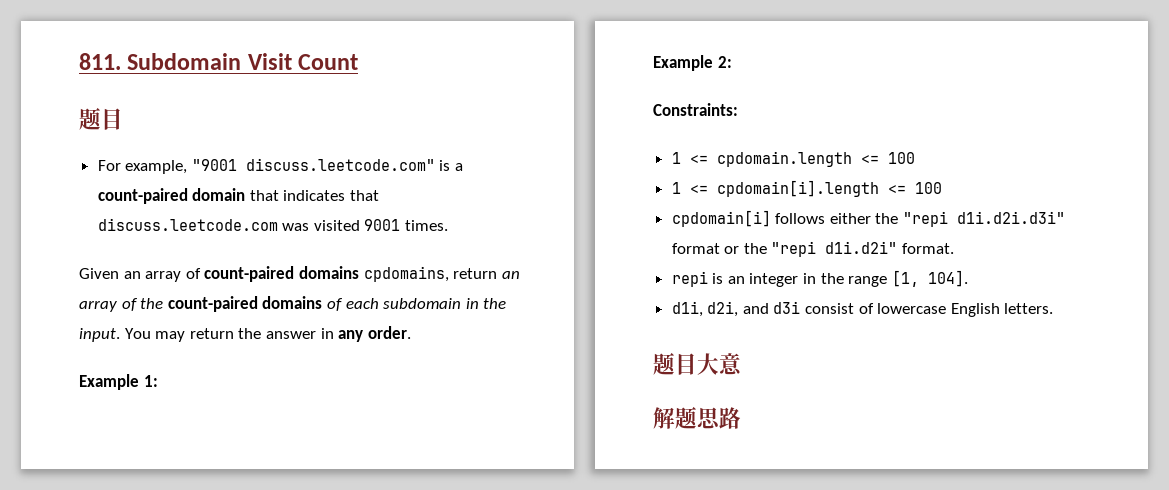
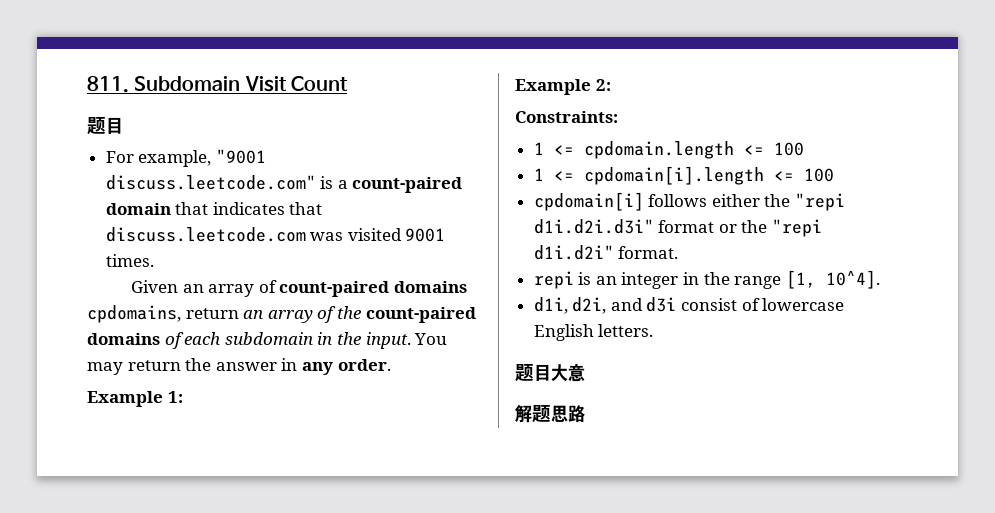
- repi is an integer in the range [1, 104].
+ repi is an integer in the range [1, 10^4].

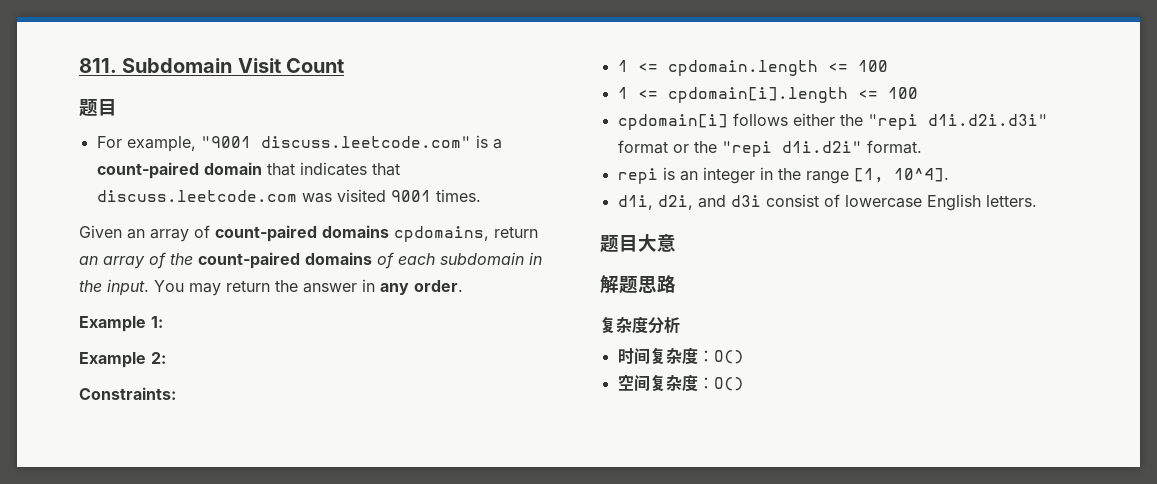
+ 复杂度分析
+ 时间复杂度：O()
+ 空间复杂度：O()

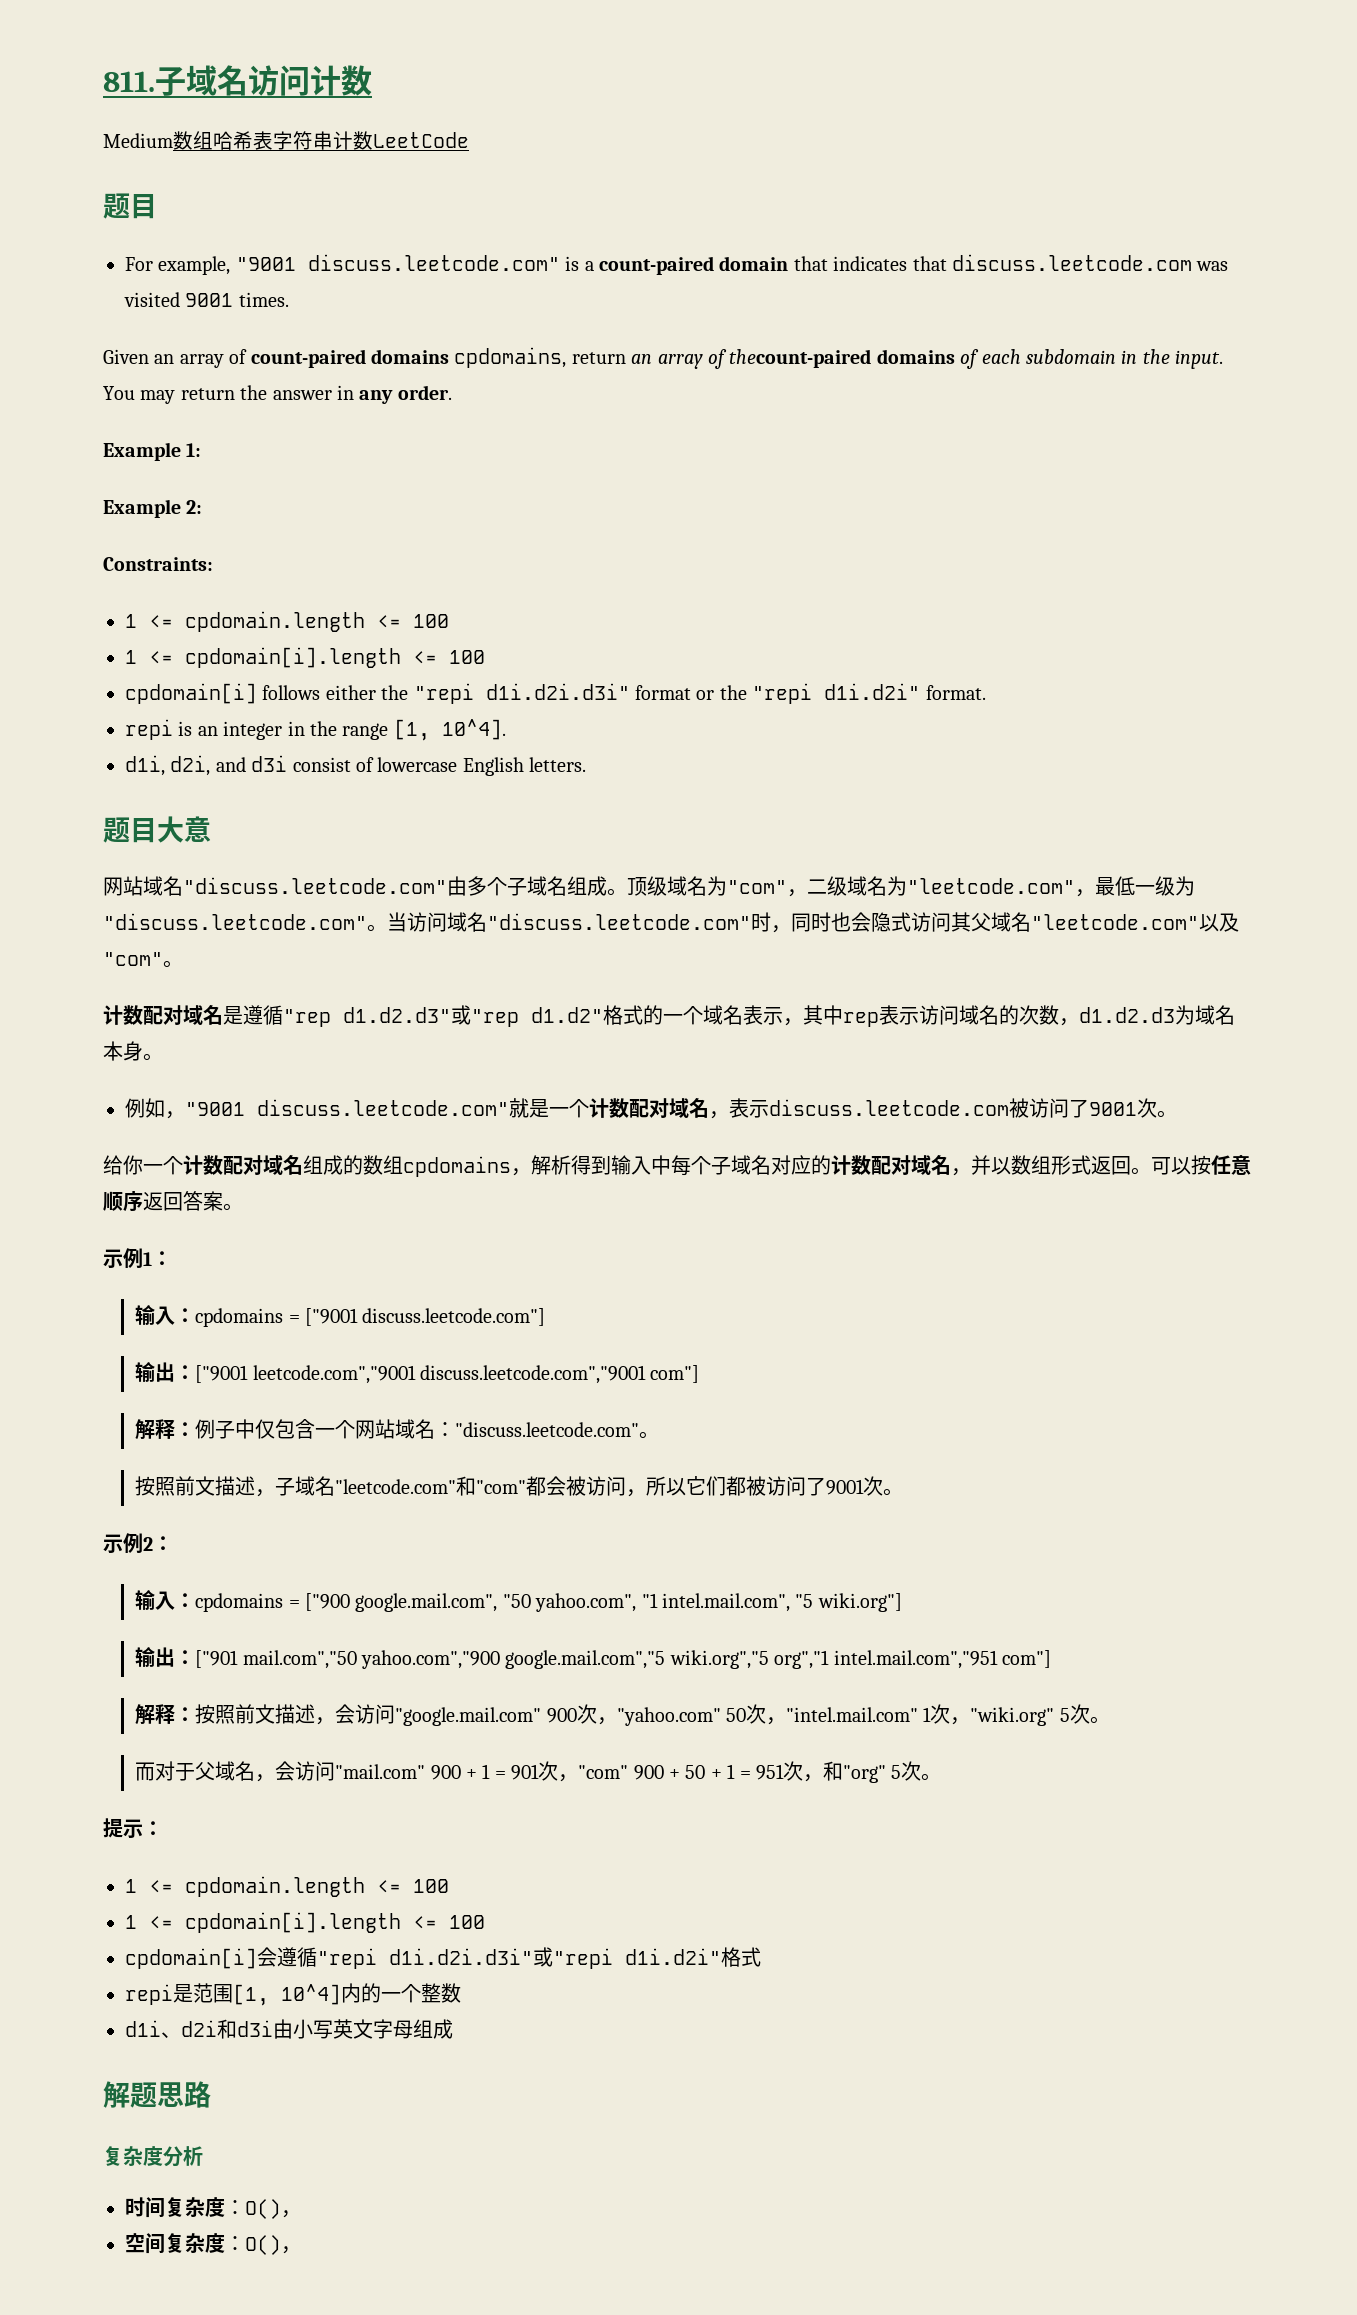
- 811. Subdomain Visit Count
+ 811.子域名访问计数
+ Medium数组哈希表字符串计数LeetCode
- Given an array of count-paired domains cpdomains, return an array of the count-paired domains of each subdomain in the input.
+ Given an array of count-paired domains cpdomains, return an array of thecount-paired domains of each subdomain in the input.
+ 网站域名"discuss.leetcode.com"由多个子域名组成。顶级域名为"com"，二级域名为"leetcode.com"，最低一级为"discuss.leetcode.com"。当访问域名"discuss.leetcode.com"时，同时也会隐式访问其父域名"leetcode.com"以及"com"。
+ 计数配对域名是遵循"rep d1.d2.d3"或"rep d1.d2"格式的一个域名表示，其中rep表示访问域名的次数，d1.d2.d3为域名本身。
+ 例如，"9001 discuss.leetcode.com"就是一个计数配对域名，表示discuss.leetcode.com被访问了9001次。
+ 给你一个计数配对域名组成的数组cpdomains，解析得到输入中每个子域名对应的计数配对域名，并以数组形式返回。可以按任意顺序返回答案。
+ 示例1：
+ 输入：cpdomains = ["9001 discuss.leetcode.com"]
+ 输出：["9001 leetcode.com","9001 discuss.leetcode.com","9001 com"]
+ 解释：例子中仅包含一个网站域名："discuss.leetcode.com"。
+ 按照前文描述，子域名"leetcode.com"和"com"都会被访问，所以它们都被访问了9001次。
+ 示例2：
+ 输入：cpdomains = ["900 google.mail.com", "50 yahoo.com", "1 intel.mail.com", "5 wiki.org"]
+ 输出：["901 mail.com","50 yahoo.com","900 google.mail.com","5 wiki.org","5 org","1 intel.mail.com","951 com"]
+ 解释：按照前文描述，会访问"google.mail.com" 900次，"yahoo.com" 50次，"intel.mail.com" 1次，"wiki.org" 5次。
+ 而对于父域名，会访问"mail.com" 900 + 1 = 901次，"com" 900 + 50 + 1 = 951次，和"org" 5次。
+ 提示：
+ 1 <= cpdomain.length <= 100
+ 1 <= cpdomain[i].length <= 100
+ cpdomain[i]会遵循"repi d1i.d2i.d3i"或"repi d1i.d2i"格式
+ repi是范围[1, 10^4]内的一个整数
+ d1i、d2i和d3i由小写英文字母组成
- 时间复杂度：O()
+ 时间复杂度：O()，
- 空间复杂度：O()
+ 空间复杂度：O()，

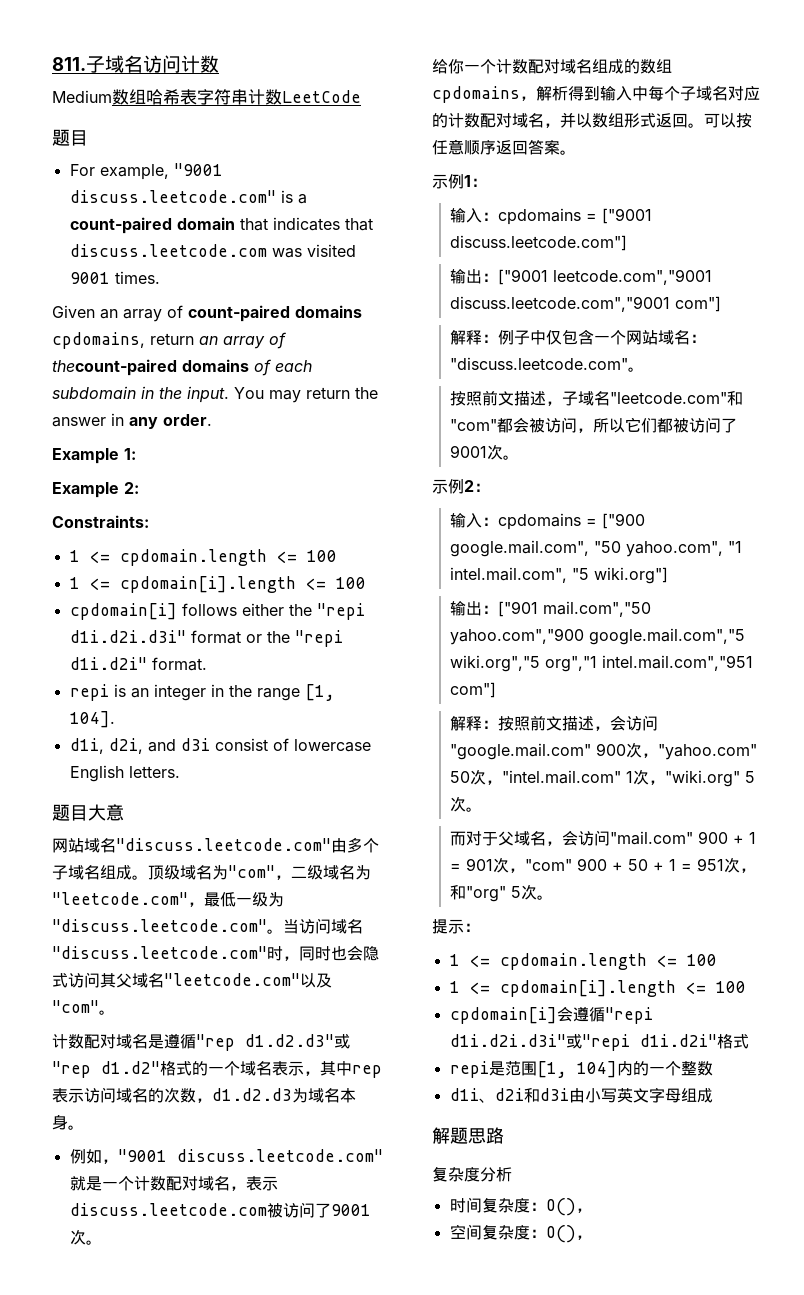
- repi is an integer in the range [1, 10^4].
+ repi is an integer in the range [1, 104].
- repi是范围[1, 10^4]内的一个整数
+ repi是范围[1, 104]内的一个整数

